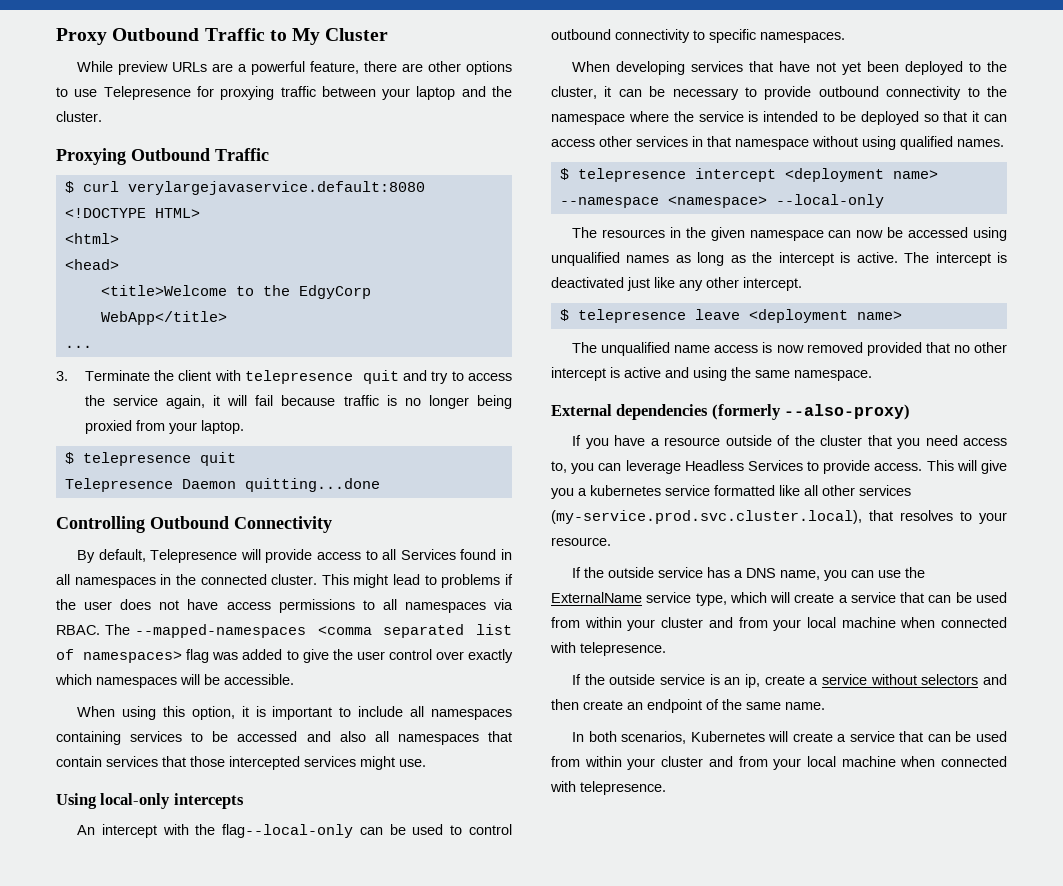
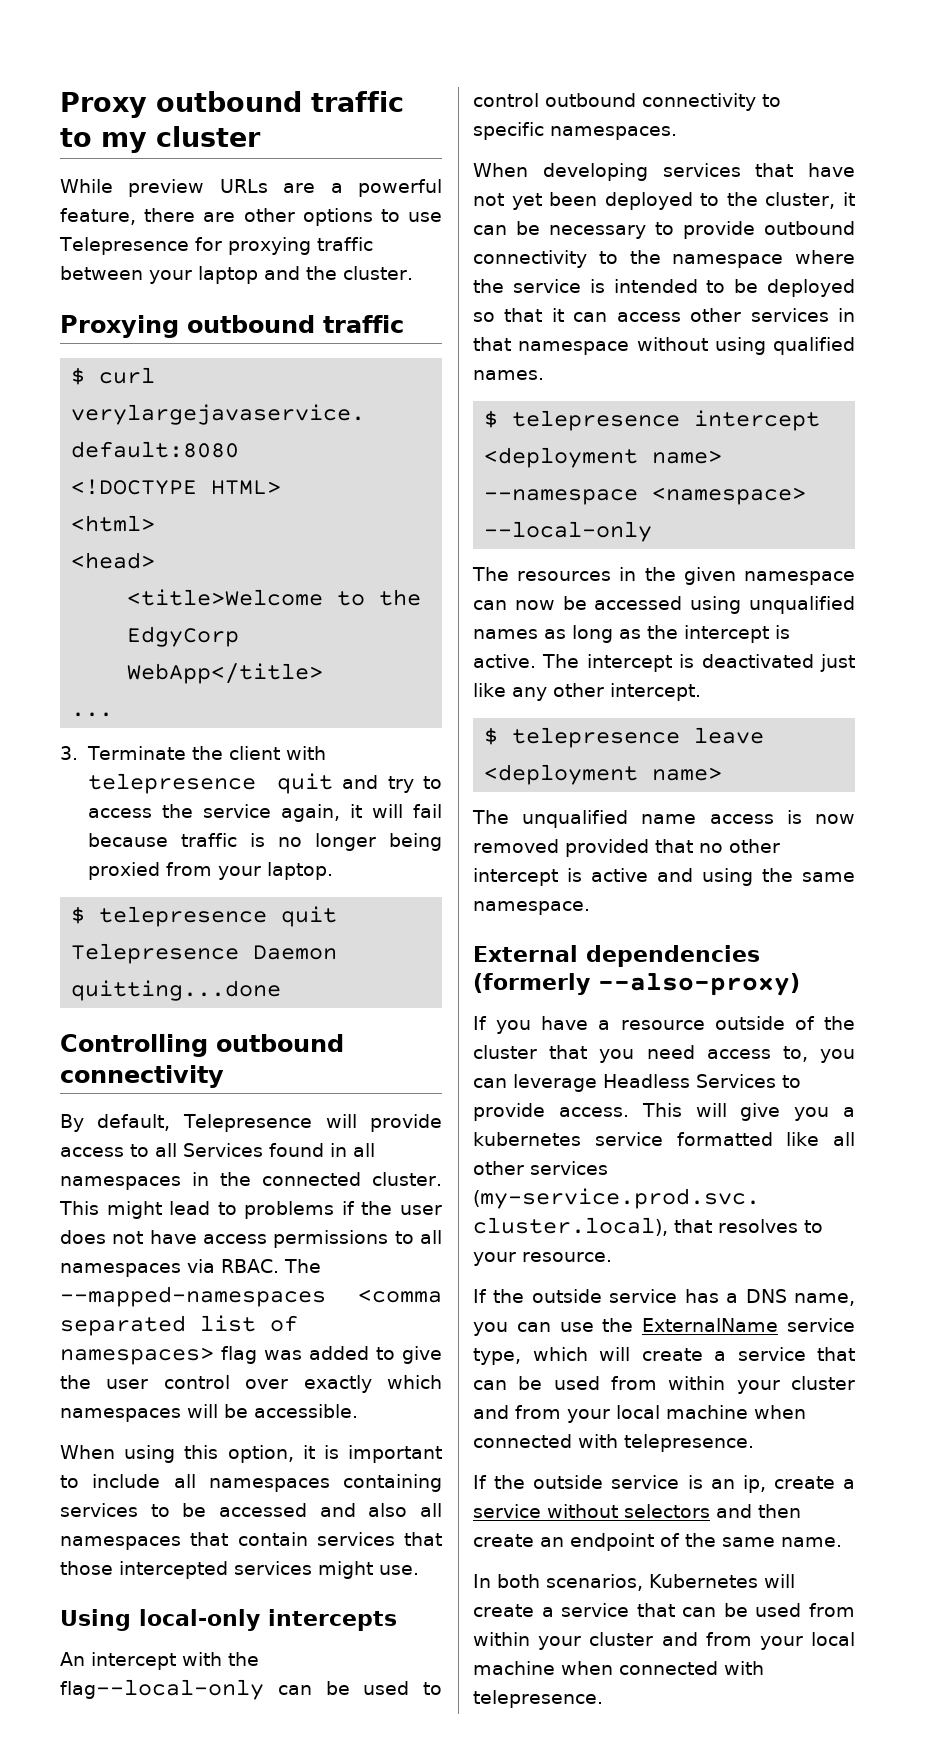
- Proxy Outbound Traffic to My Cluster
+ Proxy outbound traffic to my cluster
- Proxying Outbound Traffic
+ Proxying outbound traffic
- Controlling Outbound Connectivity
+ Controlling outbound connectivity

